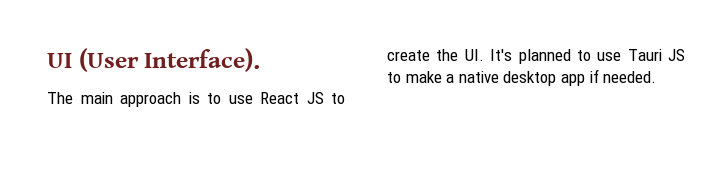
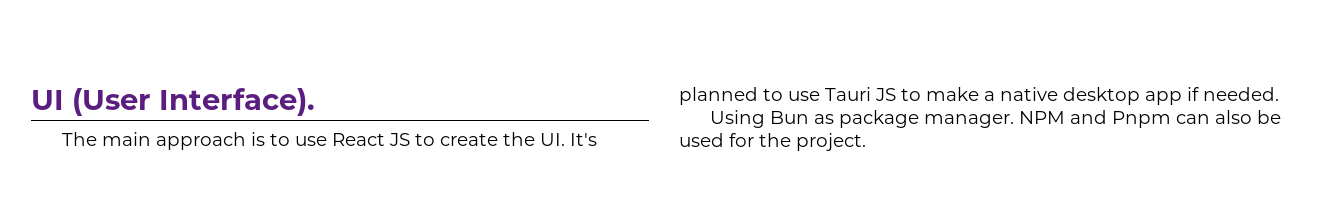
+ Using Bun as package manager. NPM and Pnpm can also be used for the project.

